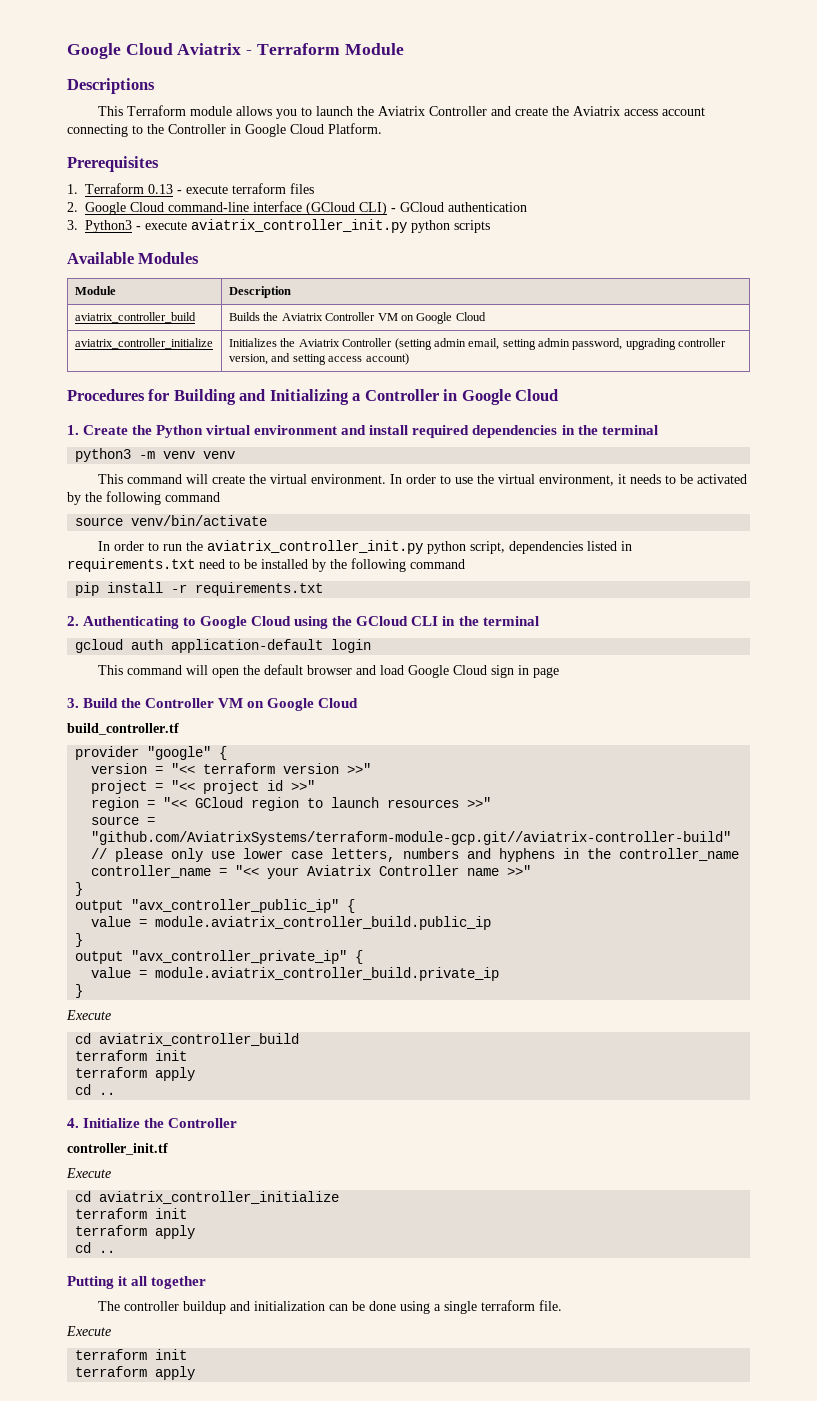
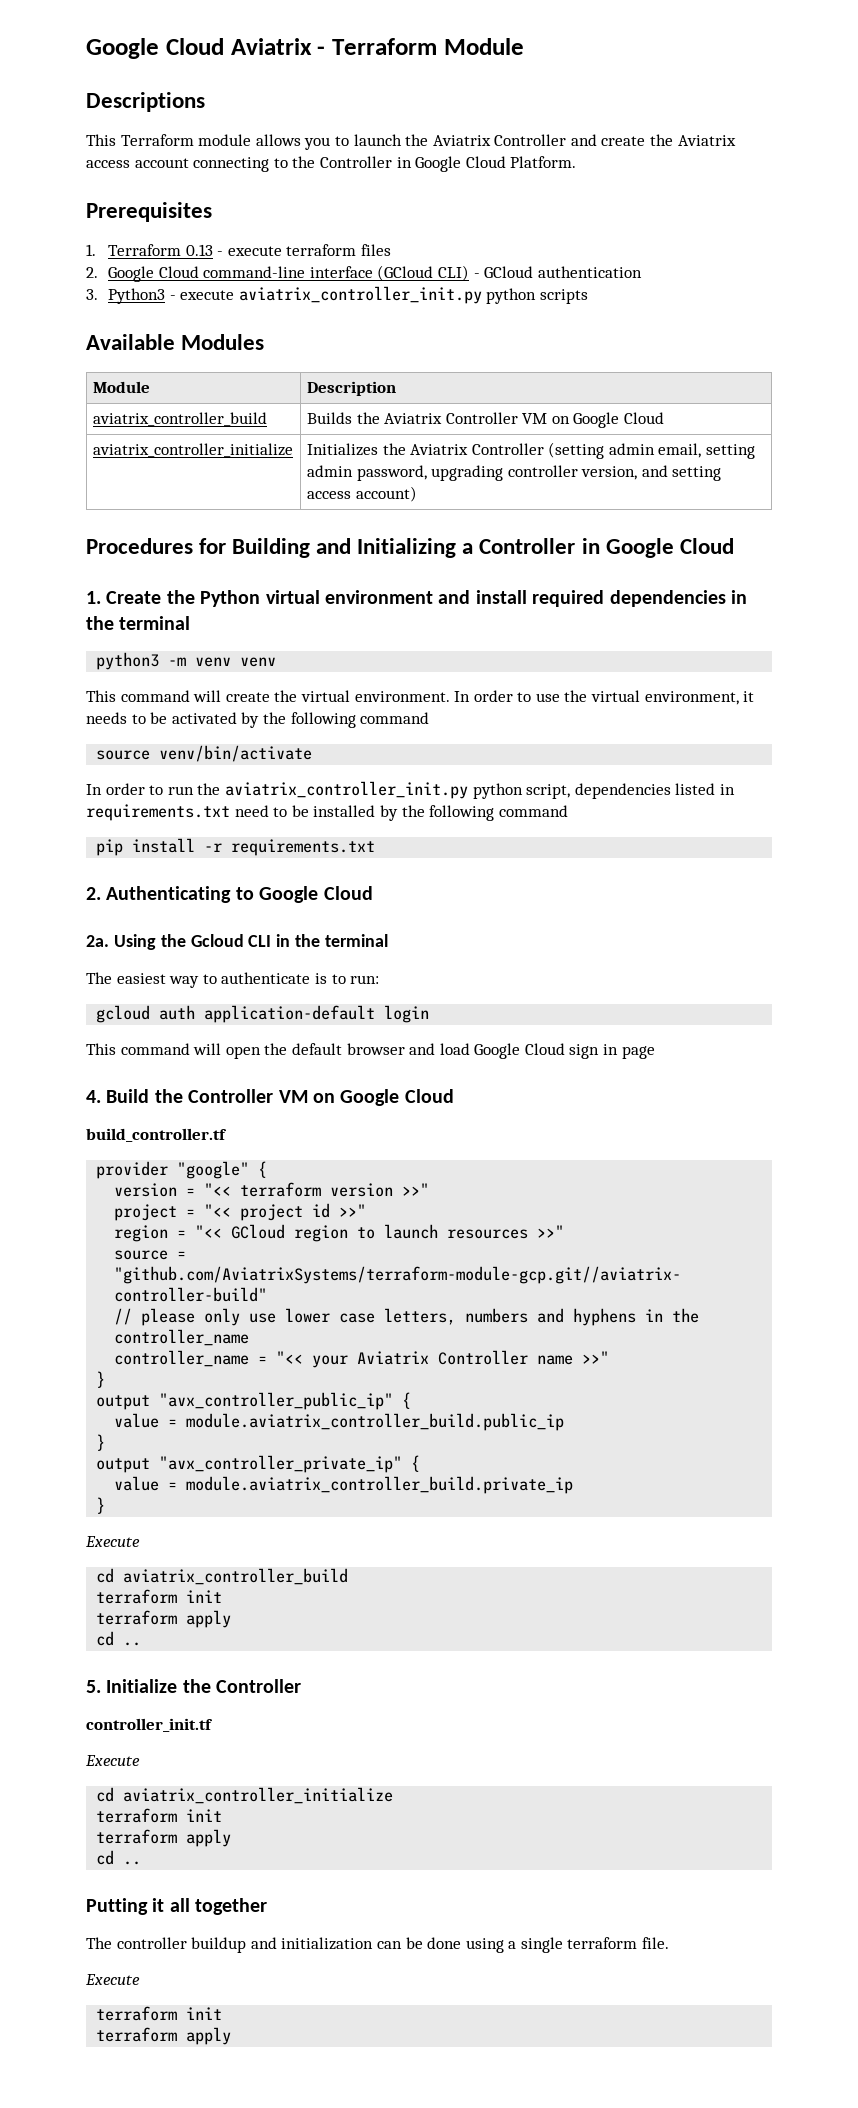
- 2. Authenticating to Google Cloud using the GCloud CLI in the terminal
+ 2. Authenticating to Google Cloud
+ 2a. Using the Gcloud CLI in the terminal
+ The easiest way to authenticate is to run:
- 3. Build the Controller VM on Google Cloud
+ 4. Build the Controller VM on Google Cloud
- 4. Initialize the Controller
+ 5. Initialize the Controller

